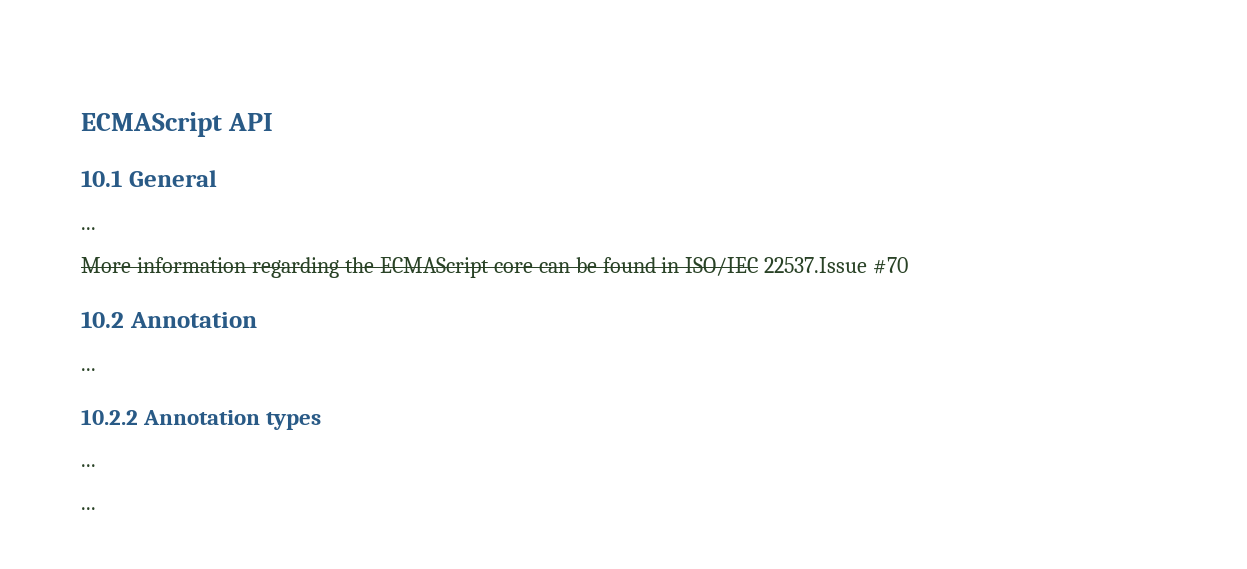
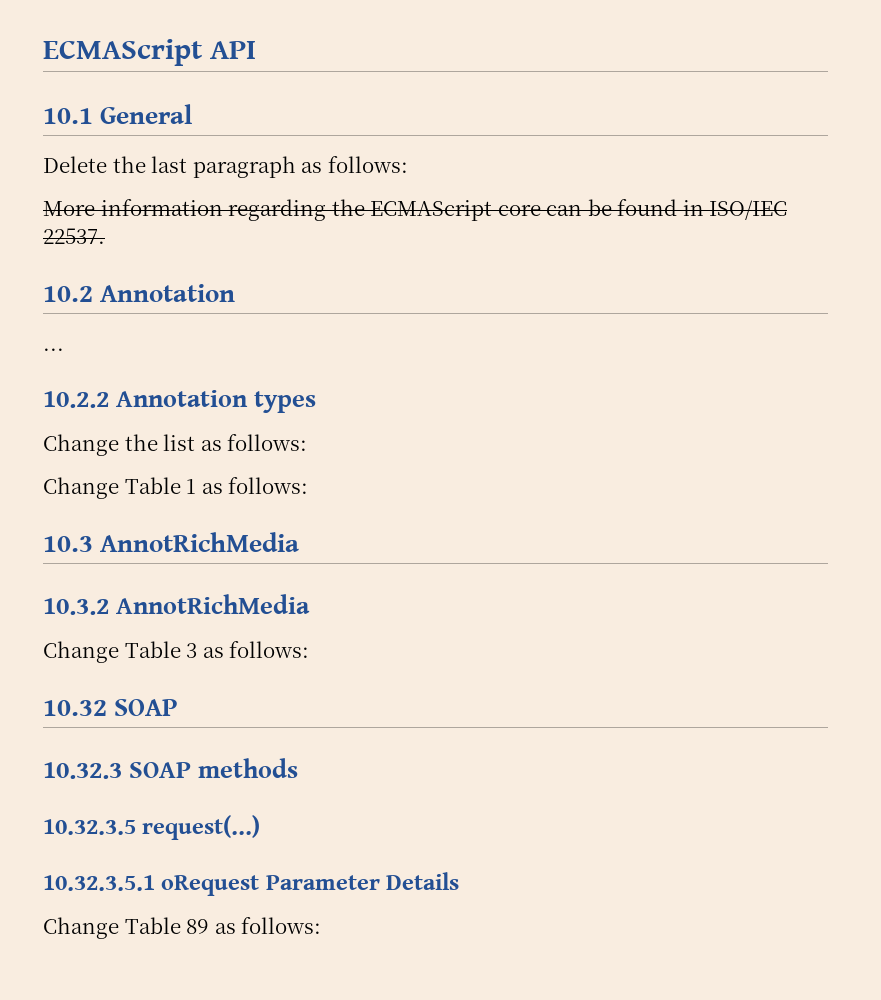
  10.1 General
- ...
+ Delete the last paragraph as follows:
- More information regarding the ECMAScript core can be found in ISO/IEC 22537.Issue #70
+ More information regarding the ECMAScript core can be found in ISO/IEC 22537.
  10.2.2 Annotation types
- ...
- ...
+ Change the list as follows:
+ Change Table 1 as follows:
+ 10.3 AnnotRichMedia
+ 10.3.2 AnnotRichMedia
+ Change Table 3 as follows:
+ 10.32 SOAP
+ 10.32.3 SOAP methods
+ 10.32.3.5 request(...)
+ 10.32.3.5.1 oRequest Parameter Details
+ Change Table 89 as follows:

